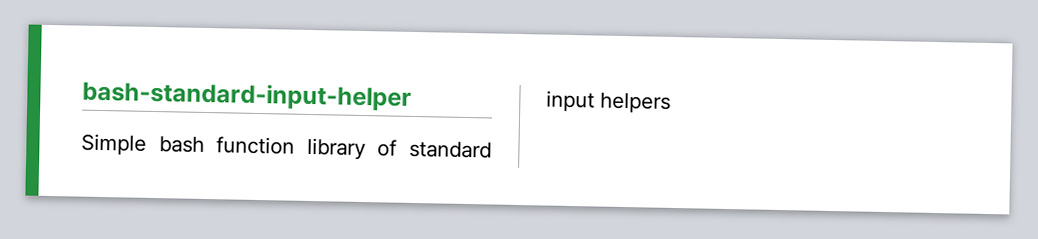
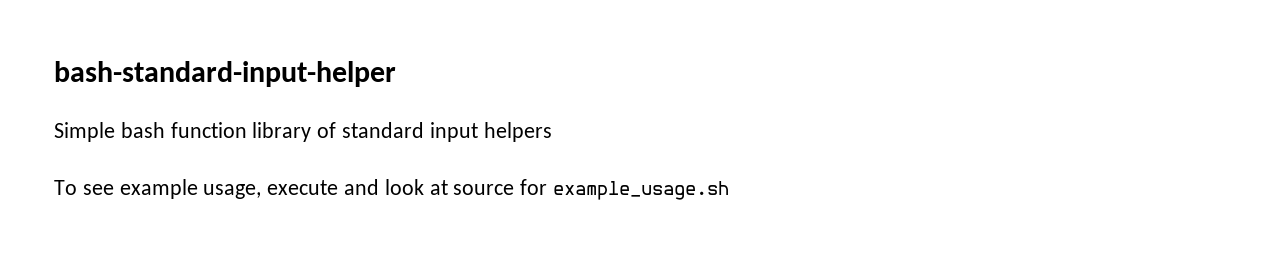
+ To see example usage, execute and look at source for example_usage.sh

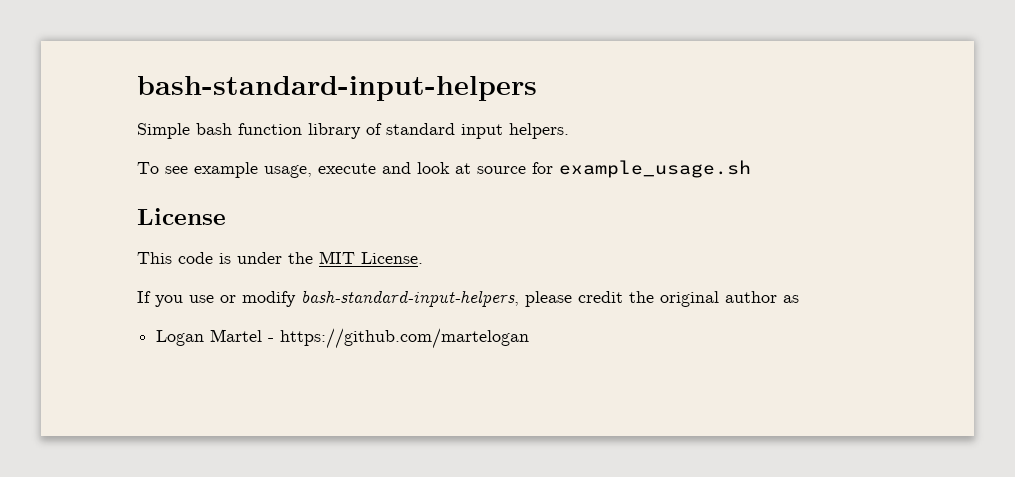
- bash-standard-input-helper
+ bash-standard-input-helpers
- Simple bash function library of standard input helpers
+ Simple bash function library of standard input helpers.
+ License
+ This code is under the MIT License.
+ If you use or modify bash-standard-input-helpers, please credit the original author as
+ Logan Martel - https://github.com/martelogan

